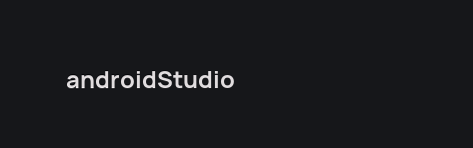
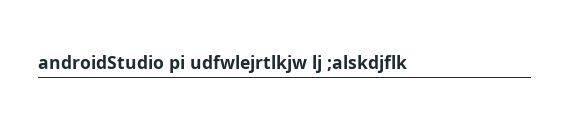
- androidStudio
+ androidStudio pi udfwlejrtlkjw lj ;alskdjflk

